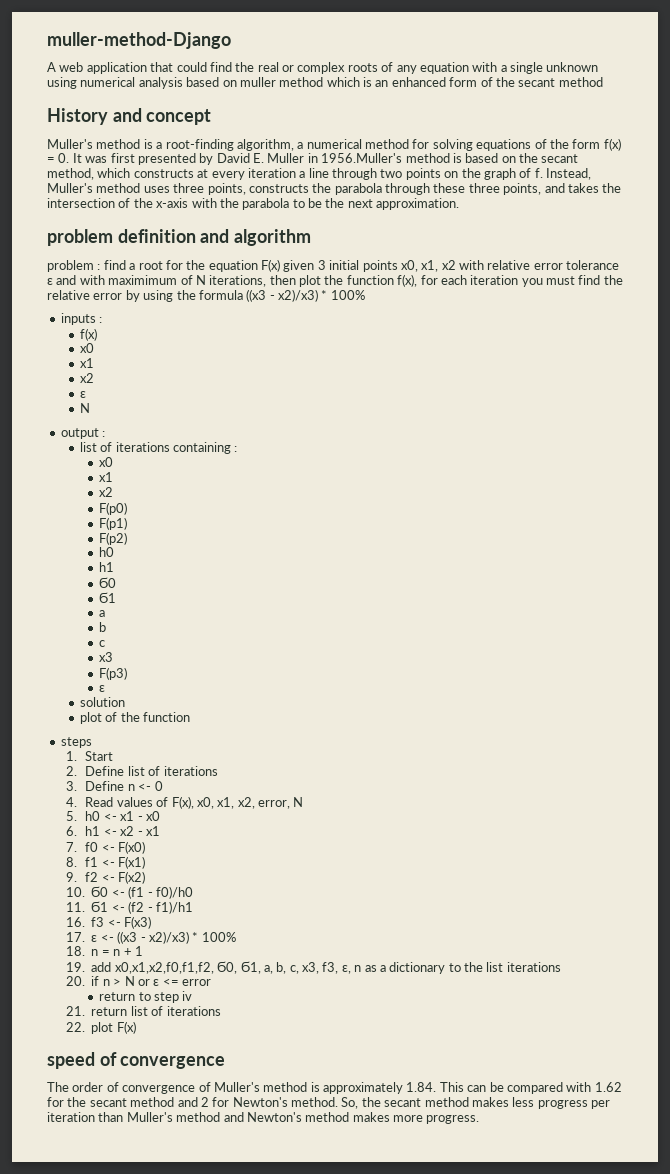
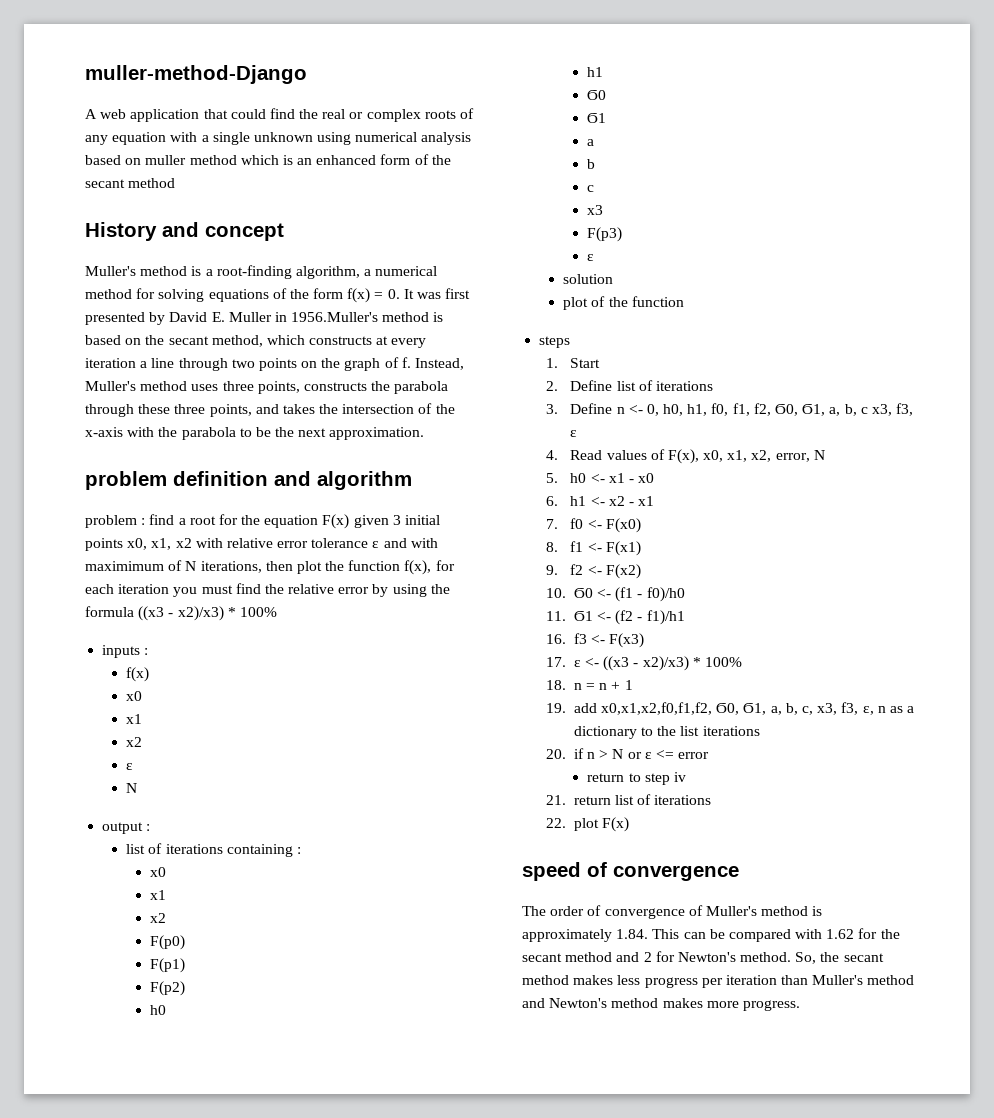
- 3. Define n <- 0
+ 3. Define n <- 0, h0, h1, f0, f1, f2, Ϭ0, Ϭ1, a, b, c x3, f3, ε

